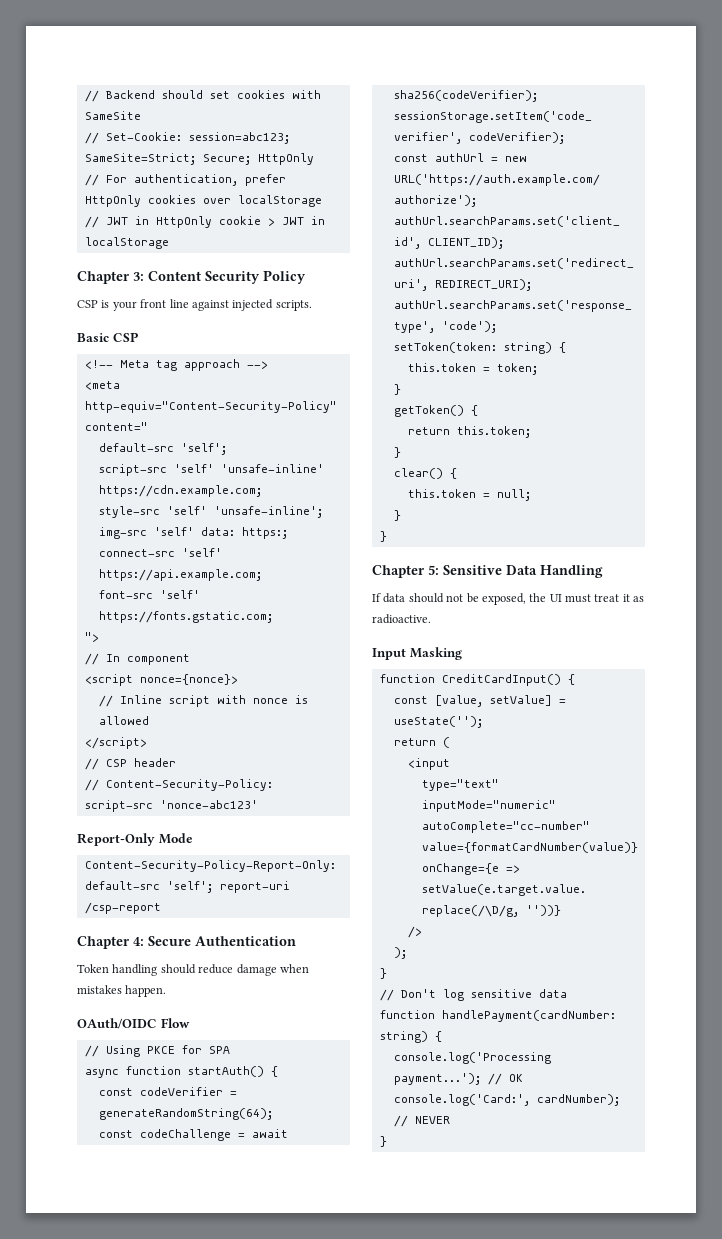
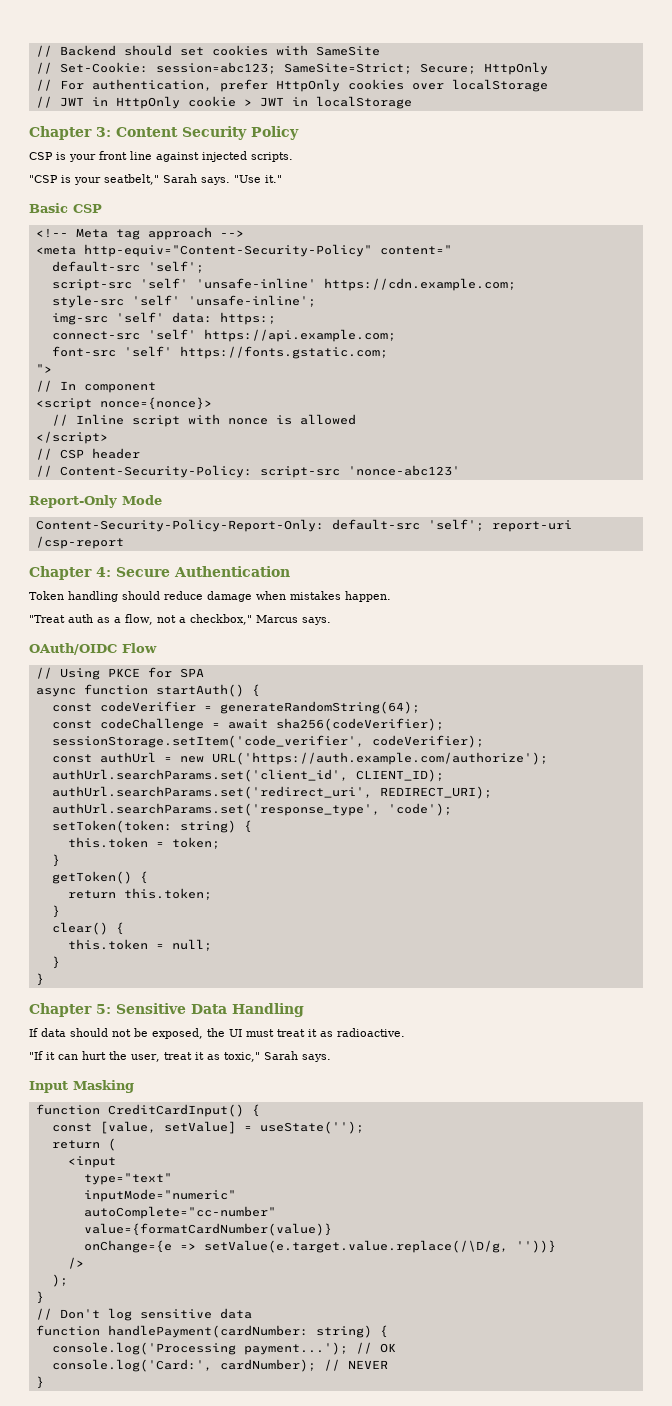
+ "CSP is your seatbelt," Sarah says. "Use it."
+ "Treat auth as a flow, not a checkbox," Marcus says.
+ "If it can hurt the user, treat it as toxic," Sarah says.

